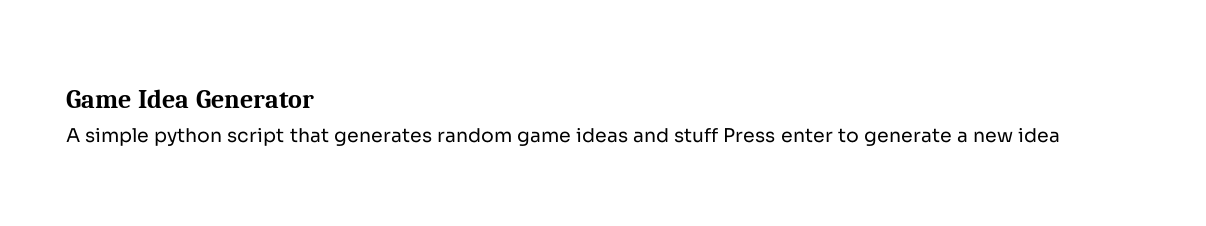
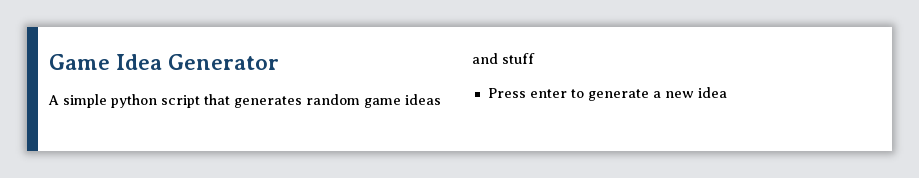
- A simple python script that generates random game ideas and stuff Press enter to generate a new idea
+ A simple python script that generates random game ideas and stuff
+ Press enter to generate a new idea

